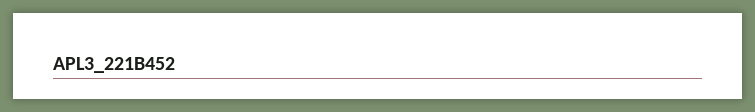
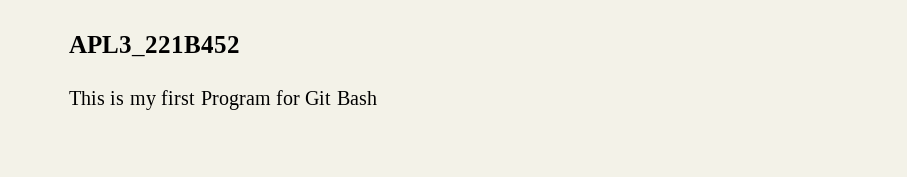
+ This is my first Program for Git Bash

